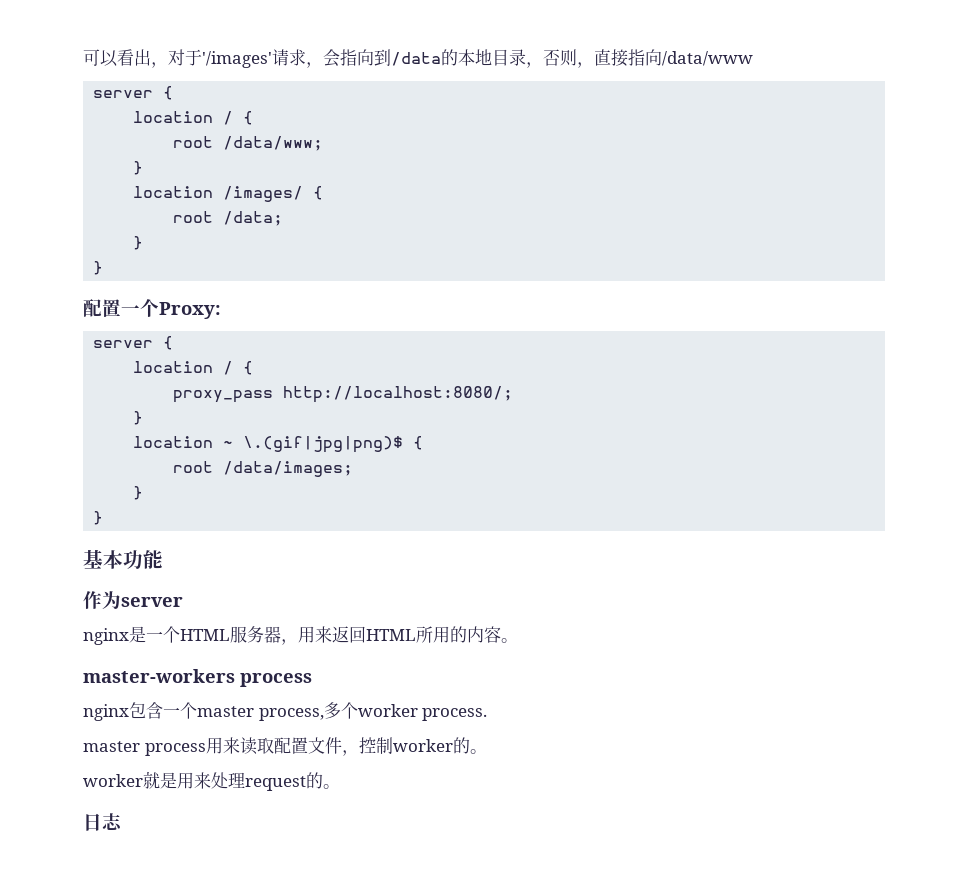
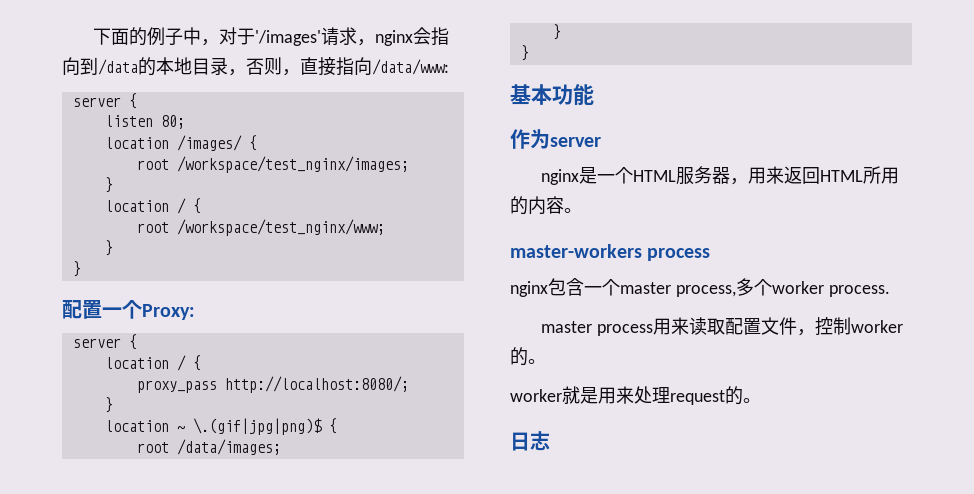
- 可以看出，对于'/images'请求，会指向到/data的本地目录，否则，直接指向/data/www
+ 下面的例子中，对于'/images'请求，nginx会指向到/data的本地目录，否则，直接指向/data/www:
  server {
+ listen 80;
+ location /images/ {
+ root /workspace/test_nginx/images;
+ }
  location / {
- root /data/www;
- }
- location /images/ {
- root /data;
+ root /workspace/test_nginx/www;

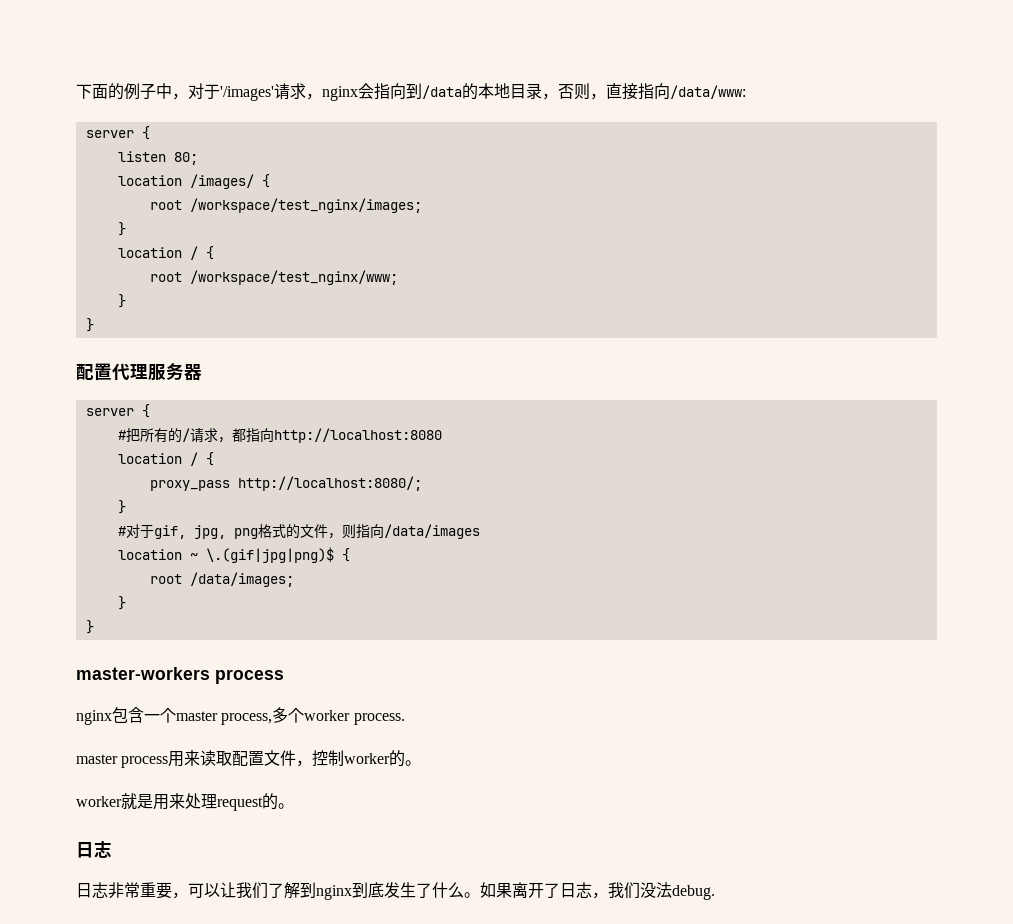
- 配置一个Proxy:
+ 配置代理服务器
  server {
+ #把所有的/请求，都指向http://localhost:8080
+ #对于gif, jpg, png格式的文件，则指向/data/images
- 基本功能
- 作为server
- nginx是一个HTML服务器，用来返回HTML所用的内容。
+ 日志非常重要，可以让我们了解到nginx到底发生了什么。如果离开了日志，我们没法debug.

